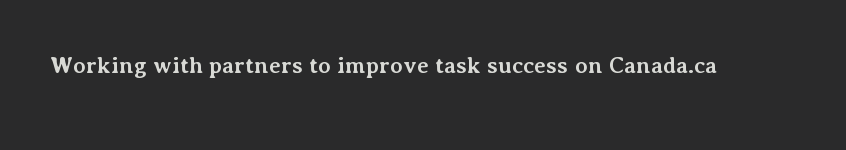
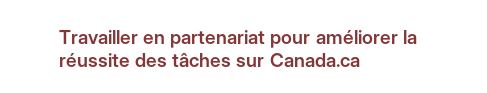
- Working with partners to improve task success on Canada.ca
+ Travailler en partenariat pour améliorer la réussite des tâches sur Canada.ca

